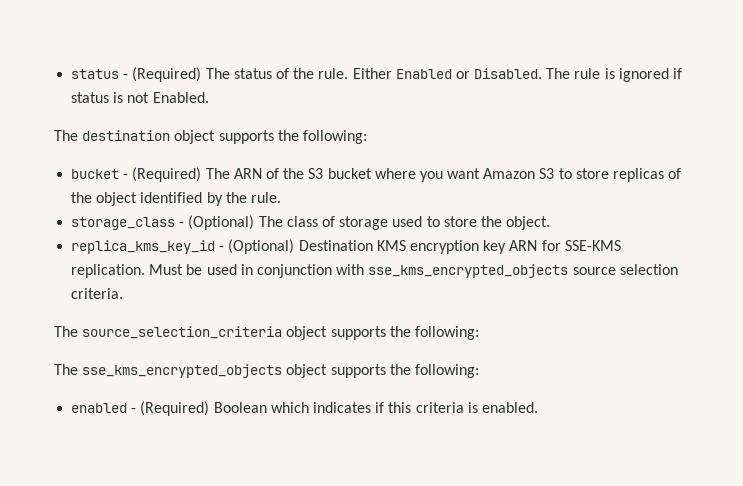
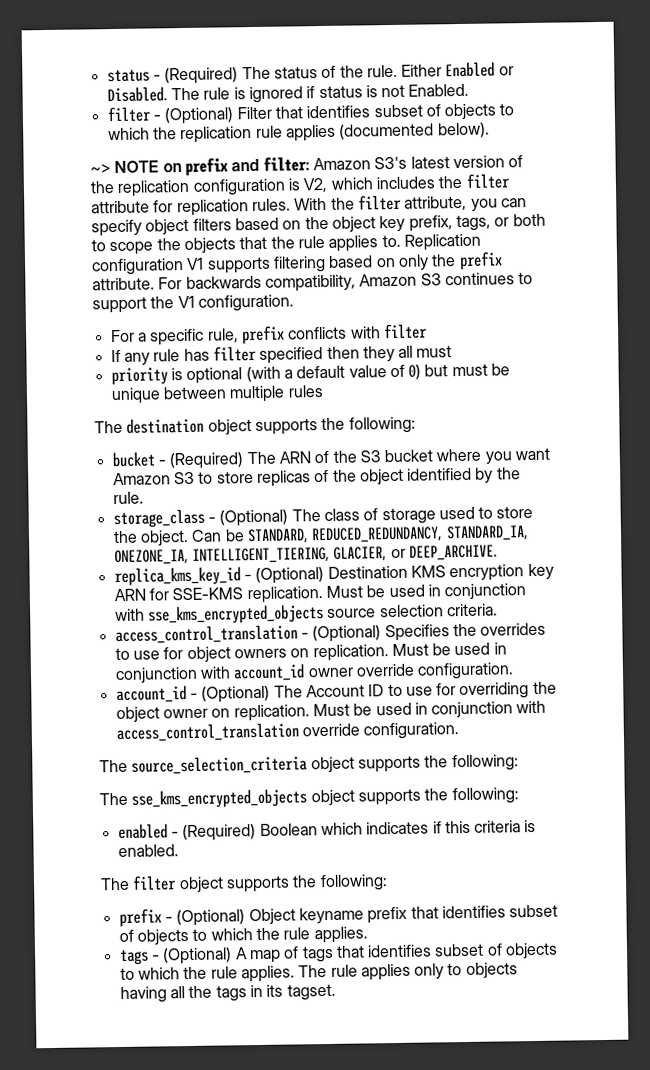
+ filter - (Optional) Filter that identifies subset of objects to which the replication rule applies (documented below).
+ ~> NOTE on prefix and filter: Amazon S3's latest version of the replication configuration is V2, which includes the filter attribute for replication rules. With the filter attribute, you can specify object filters based on the object key prefix, tags, or both to scope the objects that the rule applies to. Replication configuration V1 supports filtering based on only the prefix attribute. For backwards compatibility, Amazon S3 continues to support the V1 configuration.
+ For a specific rule, prefix conflicts with filter
+ If any rule has filter specified then they all must
+ priority is optional (with a default value of 0) but must be unique between multiple rules
+ Can be STANDARD, REDUCED_REDUNDANCY, STANDARD_IA, ONEZONE_IA, INTELLIGENT_TIERING, GLACIER, or DEEP_ARCHIVE.
+ access_control_translation - (Optional) Specifies the overrides to use for object owners on replication. Must be used in conjunction with account_id owner override configuration.
+ account_id - (Optional) The Account ID to use for overriding the object owner on replication. Must be used in conjunction with access_control_translation override configuration.
+ The filter object supports the following:
+ prefix - (Optional) Object keyname prefix that identifies subset of objects to which the rule applies.
+ tags - (Optional) A map of tags that identifies subset of objects to which the rule applies. The rule applies only to objects having all the tags in its tagset.

